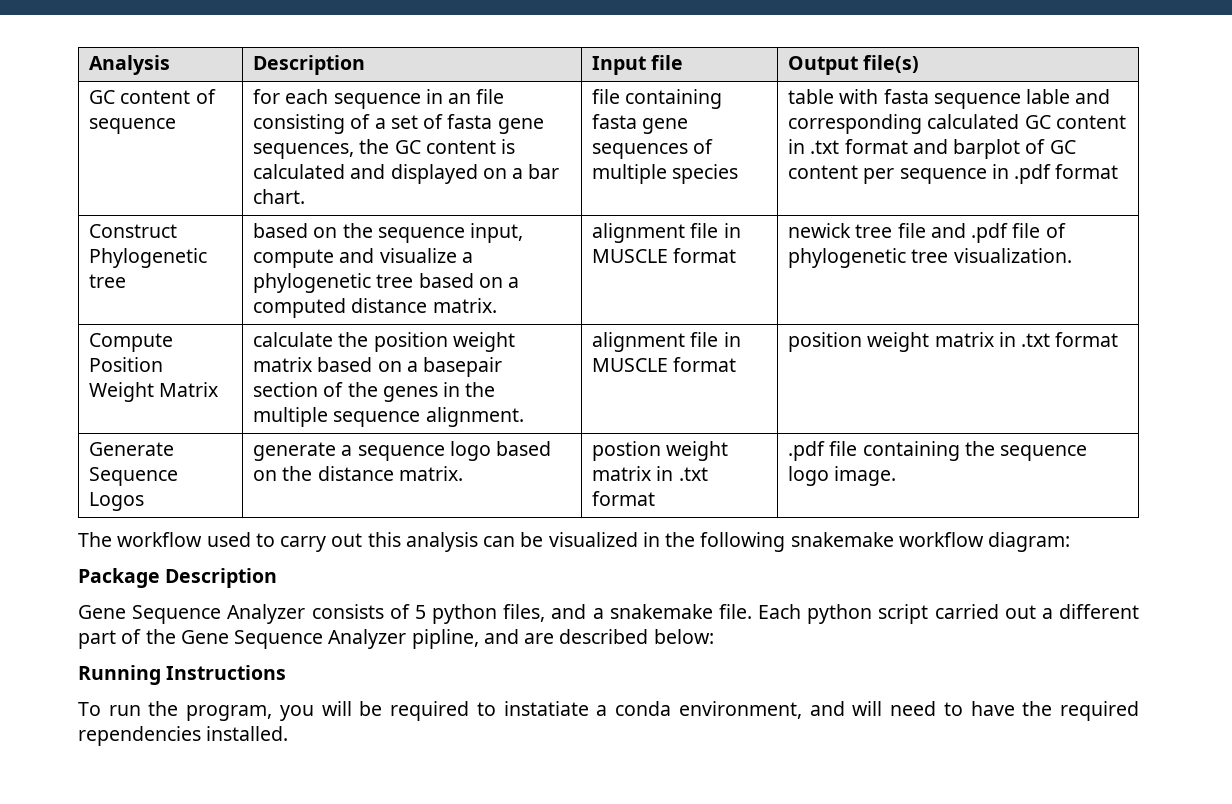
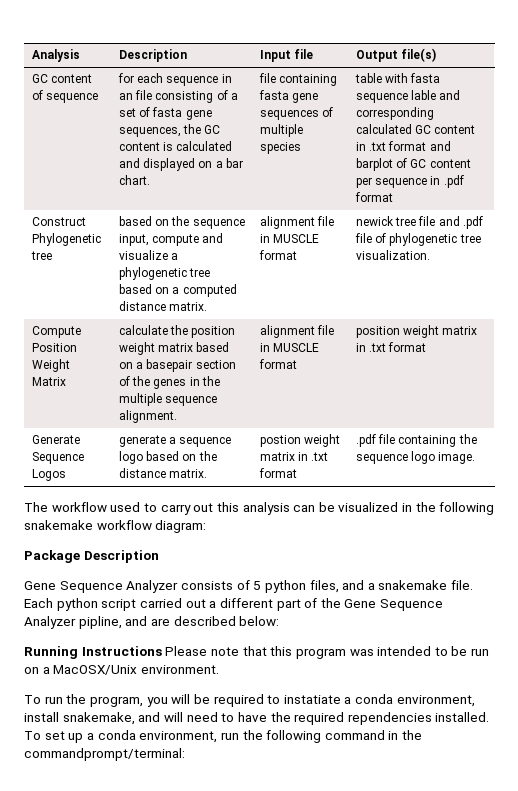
- Running Instructions
+ Running Instructions Please note that this program was intended to be run on a MacOSX/Unix environment.
- To run the program, you will be required to instatiate a conda environment, and will need to have the required rependencies installed.
+ To run the program, you will be required to instatiate a conda environment, install snakemake, and will need to have the required rependencies installed.
+ To set up a conda environment, run the following command in the commandprompt/terminal:

